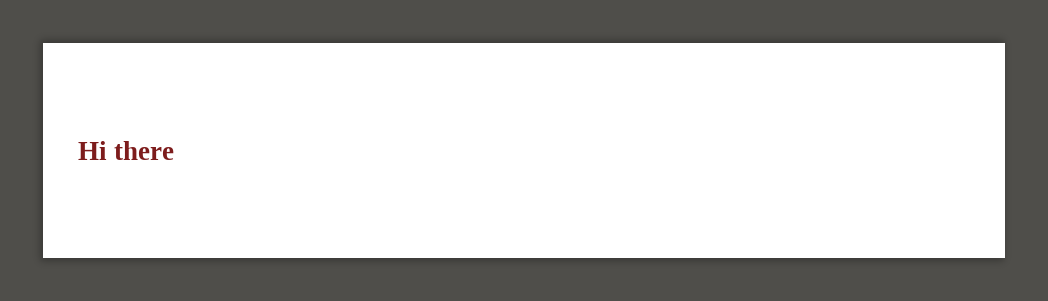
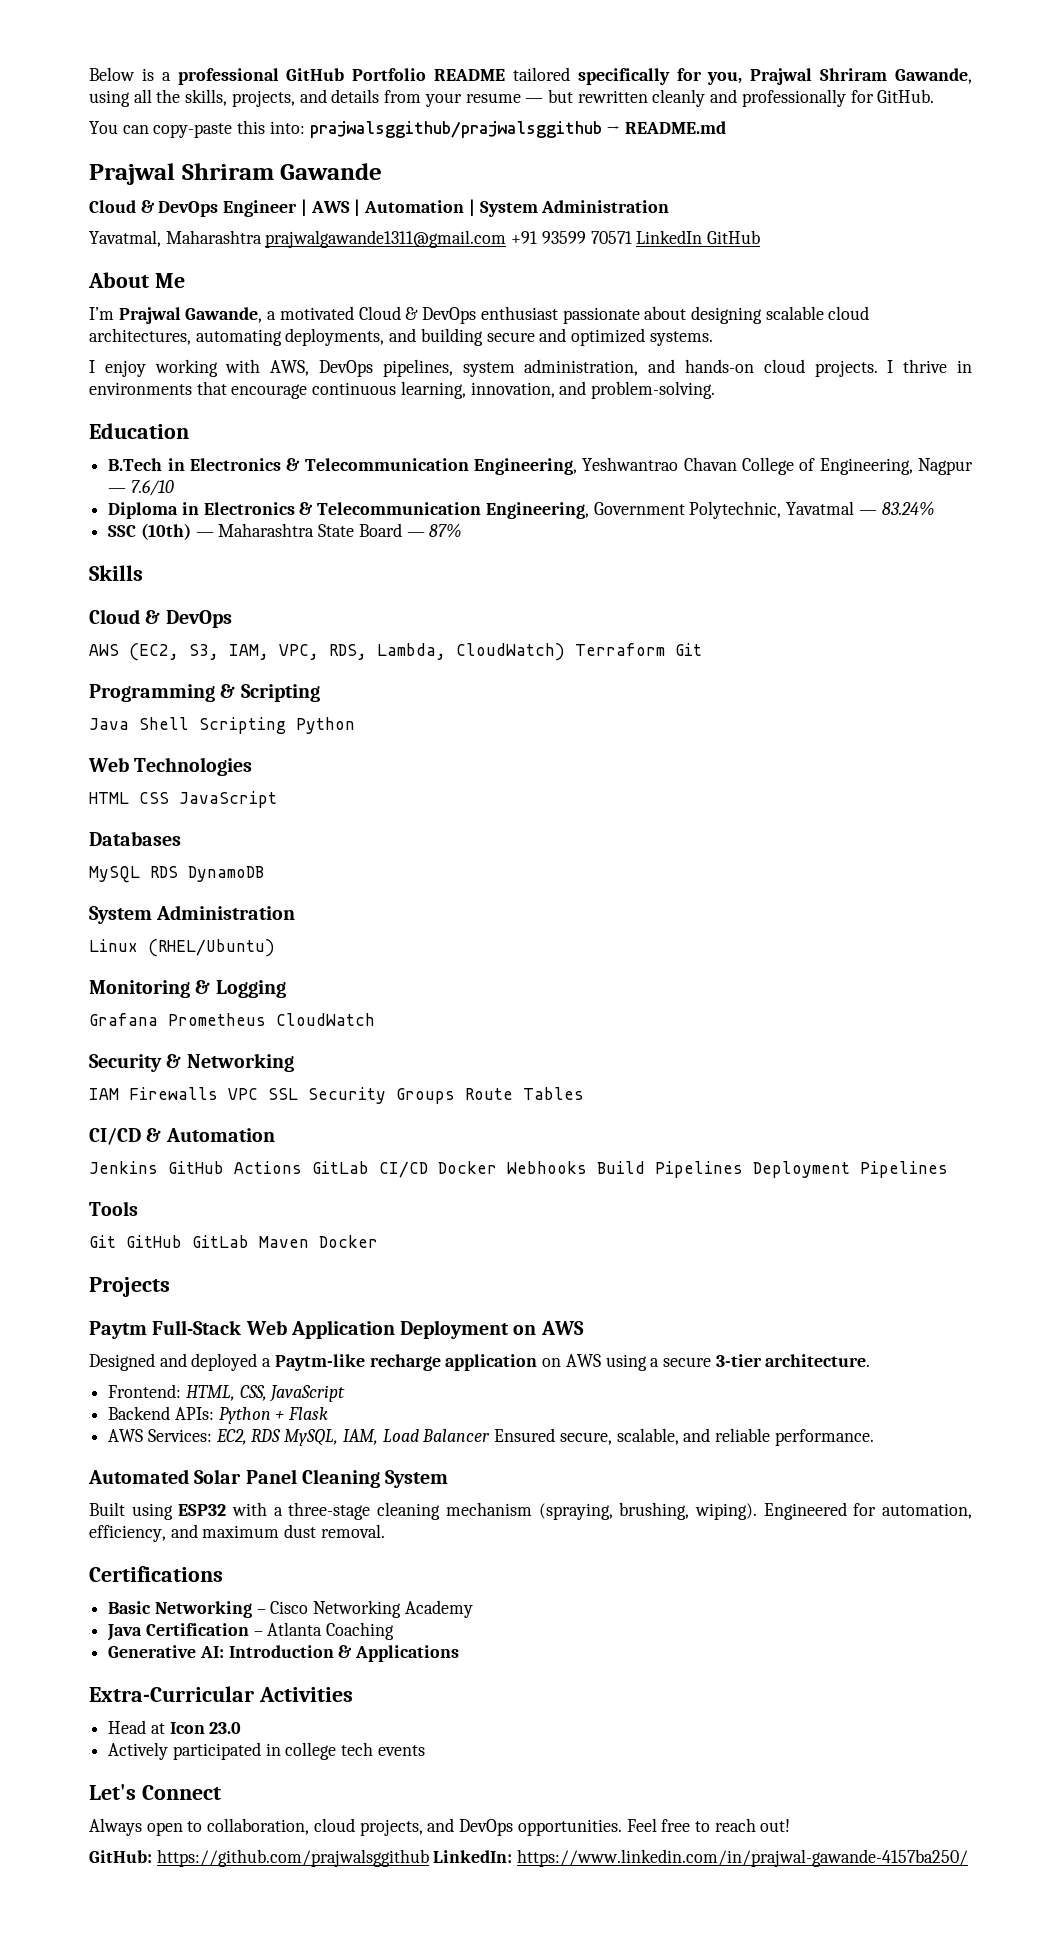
- Hi there
+ Below is a professional GitHub Portfolio README tailored specifically for you, Prajwal Shriram Gawande, using all the skills, projects, and details from your resume — but rewritten cleanly and professionally for GitHub.
+ You can copy-paste this into: prajwalsggithub/prajwalsggithub → README.md
+ Prajwal Shriram Gawande
+ Cloud & DevOps Engineer | AWS | Automation | System Administration
+ Yavatmal, Maharashtra prajwalgawande1311@gmail.com +91 93599 70571 LinkedIn GitHub
+ About Me
+ I’m Prajwal Gawande, a motivated Cloud & DevOps enthusiast passionate about designing scalable cloud architectures, automating deployments, and building secure and optimized systems.
+ I enjoy working with AWS, DevOps pipelines, system administration, and hands-on cloud projects. I thrive in environments that encourage continuous learning, innovation, and problem-solving.
+ Education
+ B.Tech in Electronics & Telecommunication Engineering, Yeshwantrao Chavan College of Engineering, Nagpur — 7.6/10
+ Diploma in Electronics & Telecommunication Engineering, Government Polytechnic, Yavatmal — 83.24%
+ SSC (10th) — Maharashtra State Board — 87%
+ Skills
+ Cloud & DevOps
+ AWS (EC2, S3, IAM, VPC, RDS, Lambda, CloudWatch) Terraform Git
+ Programming & Scripting
+ Java Shell Scripting Python
+ Web Technologies
+ HTML CSS JavaScript
+ Databases
+ MySQL RDS DynamoDB
+ System Administration
+ Linux (RHEL/Ubuntu)
+ Monitoring & Logging
+ Grafana Prometheus CloudWatch
+ Security & Networking
+ IAM Firewalls VPC SSL Security Groups Route Tables
+ CI/CD & Automation
+ Jenkins GitHub Actions GitLab CI/CD Docker Webhooks Build Pipelines Deployment Pipelines
+ Tools
+ Git GitHub GitLab Maven Docker
+ Projects
+ Paytm Full-Stack Web Application Deployment on AWS
+ Designed and deployed a Paytm-like recharge application on AWS using a secure 3-tier architecture.
+ Frontend: HTML, CSS, JavaScript
+ Backend APIs: Python + Flask
+ AWS Services: EC2, RDS MySQL, IAM, Load Balancer Ensured secure, scalable, and reliable performance.
+ Automated Solar Panel Cleaning System
+ Built using ESP32 with a three-stage cleaning mechanism (spraying, brushing, wiping). Engineered for automation, efficiency, and maximum dust removal.
+ Certifications
+ Basic Networking – Cisco Networking Academy
+ Java Certification – Atlanta Coaching
+ Generative AI: Introduction & Applications
+ Extra-Curricular Activities
+ Head at Icon 23.0
+ Actively participated in college tech events
+ Let's Connect
+ Always open to collaboration, cloud projects, and DevOps opportunities. Feel free to reach out!
+ GitHub: https://github.com/prajwalsggithub LinkedIn: https://www.linkedin.com/in/prajwal-gawande-4157ba250/

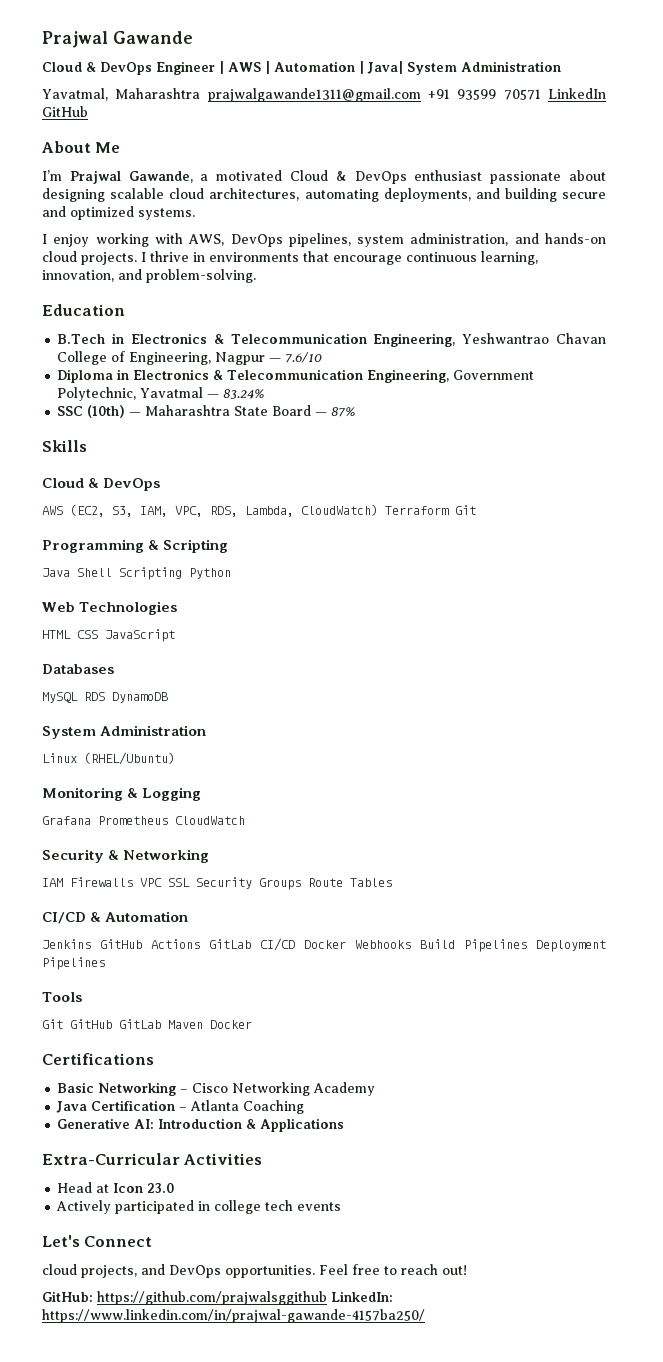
- Below is a professional GitHub Portfolio README tailored specifically for you, Prajwal Shriram Gawande, using all the skills, projects, and details from your resume — but rewritten cleanly and professionally for GitHub.
- You can copy-paste this into: prajwalsggithub/prajwalsggithub → README.md
- Prajwal Shriram Gawande
+ Prajwal Gawande
- Cloud & DevOps Engineer | AWS | Automation | System Administration
+ Cloud & DevOps Engineer | AWS | Automation | Java| System Administration
- Projects
- Paytm Full-Stack Web Application Deployment on AWS
- Designed and deployed a Paytm-like recharge application on AWS using a secure 3-tier architecture.
- Frontend: HTML, CSS, JavaScript
- Backend APIs: Python + Flask
- AWS Services: EC2, RDS MySQL, IAM, Load Balancer Ensured secure, scalable, and reliable performance.
- Automated Solar Panel Cleaning System
- Built using ESP32 with a three-stage cleaning mechanism (spraying, brushing, wiping). Engineered for automation, efficiency, and maximum dust removal.
- Always open to collaboration, cloud projects, and DevOps opportunities.
+ cloud projects, and DevOps opportunities.

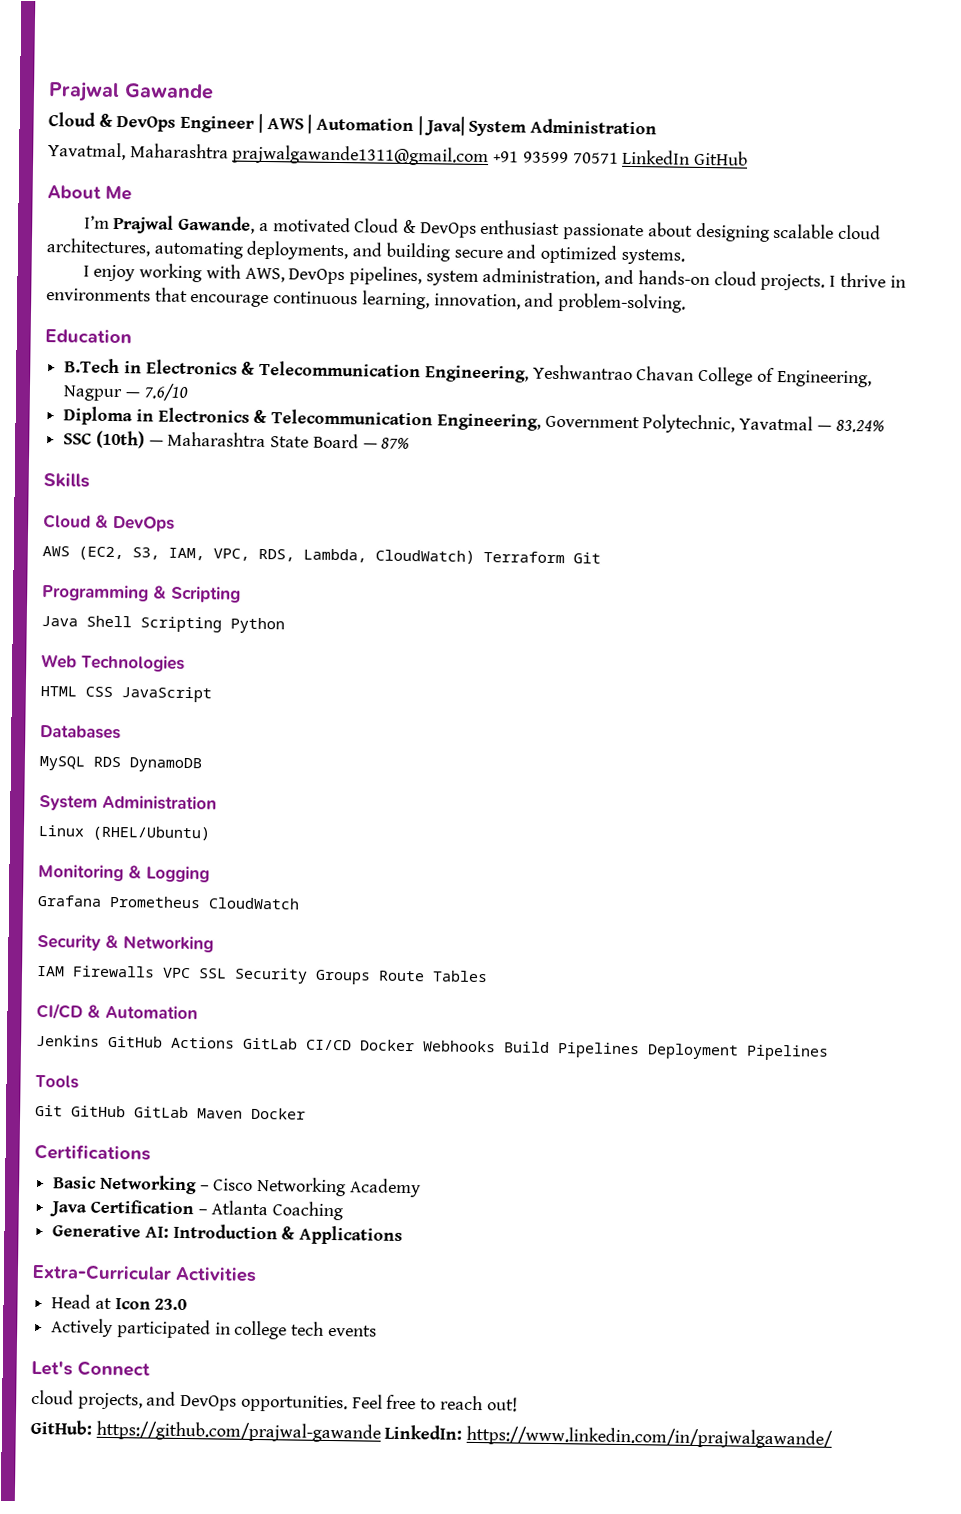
- GitHub: https://github.com/prajwalsggithub LinkedIn: https://www.linkedin.com/in/prajwal-gawande-4157ba250/
+ GitHub: https://github.com/prajwal-gawande LinkedIn: https://www.linkedin.com/in/prajwalgawande/

